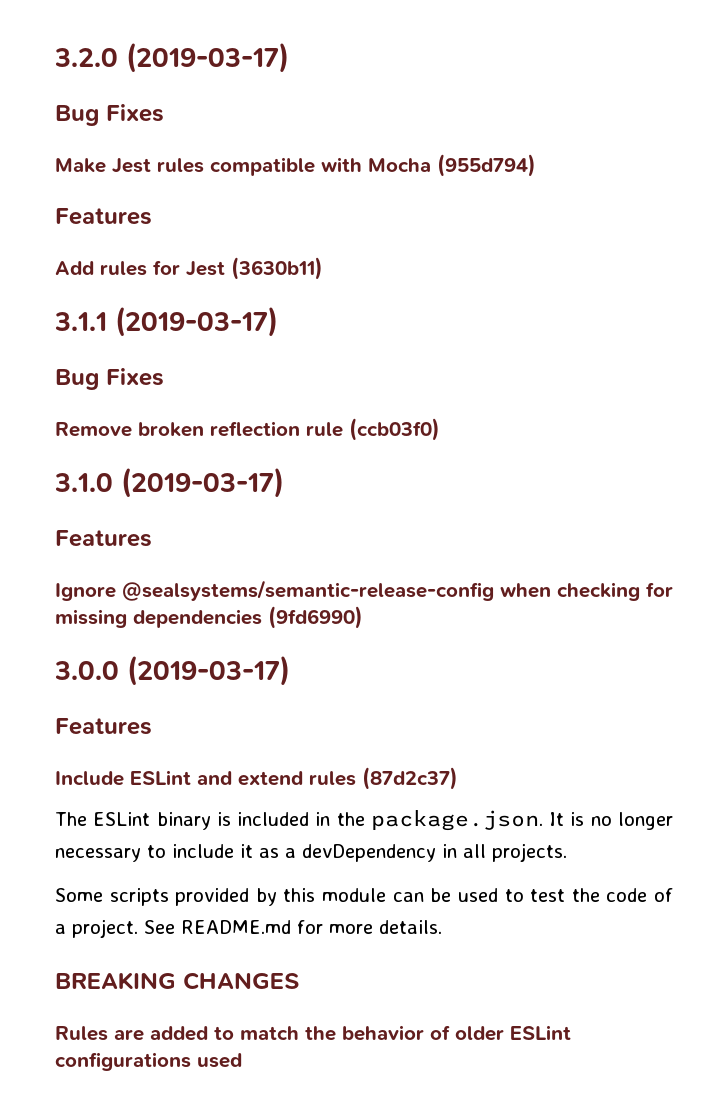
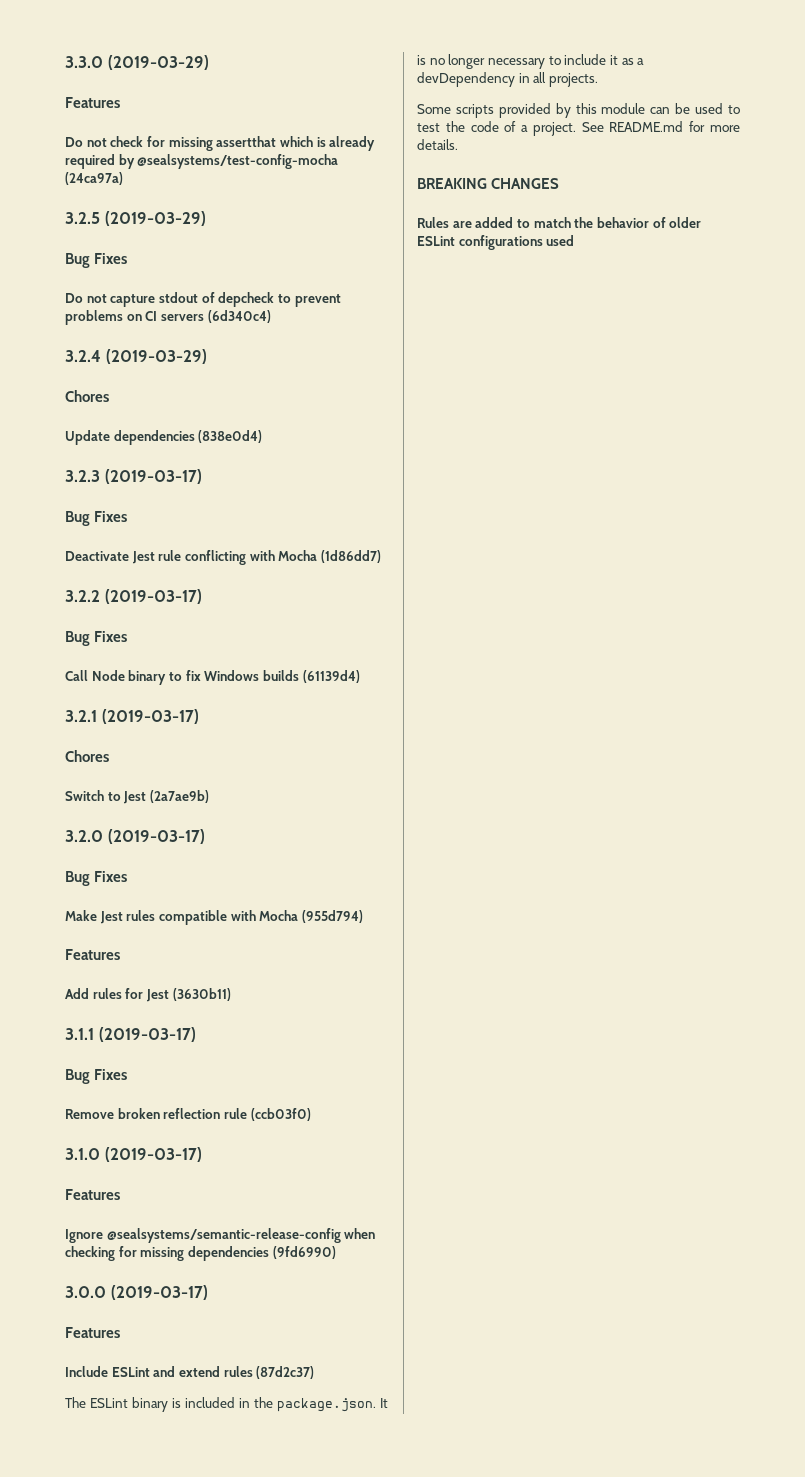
+ 3.3.0 (2019-03-29)
+ Features
+ Do not check for missing assertthat which is already required by @sealsystems/test-config-mocha (24ca97a)
+ 3.2.5 (2019-03-29)
+ Bug Fixes
+ Do not capture stdout of depcheck to prevent problems on CI servers (6d340c4)
+ 3.2.4 (2019-03-29)
+ Chores
+ Update dependencies (838e0d4)
+ 3.2.3 (2019-03-17)
+ Bug Fixes
+ Deactivate Jest rule conflicting with Mocha (1d86dd7)
+ 3.2.2 (2019-03-17)
+ Bug Fixes
+ Call Node binary to fix Windows builds (61139d4)
+ 3.2.1 (2019-03-17)
+ Chores
+ Switch to Jest (2a7ae9b)

